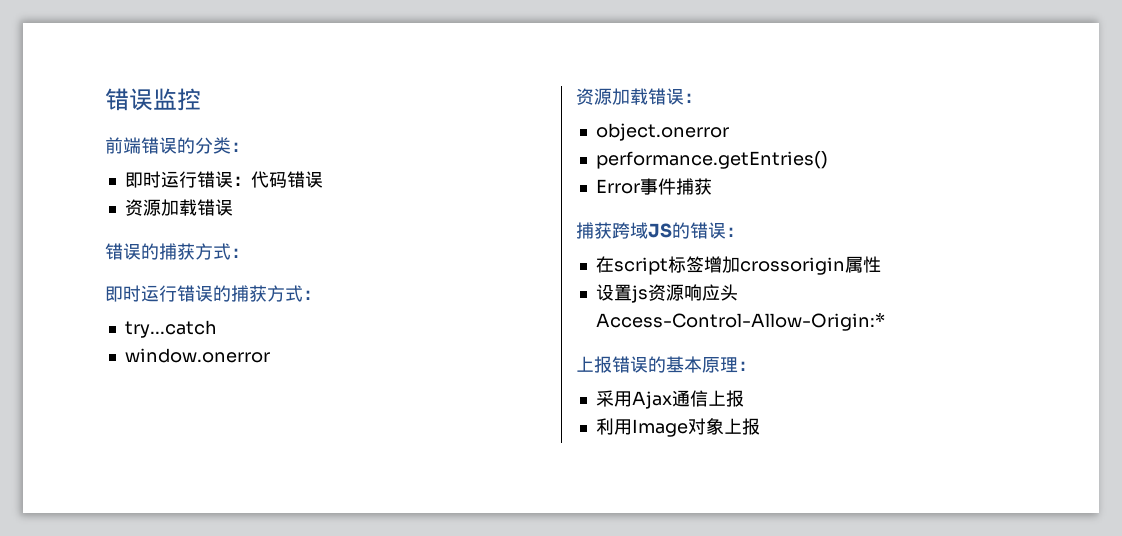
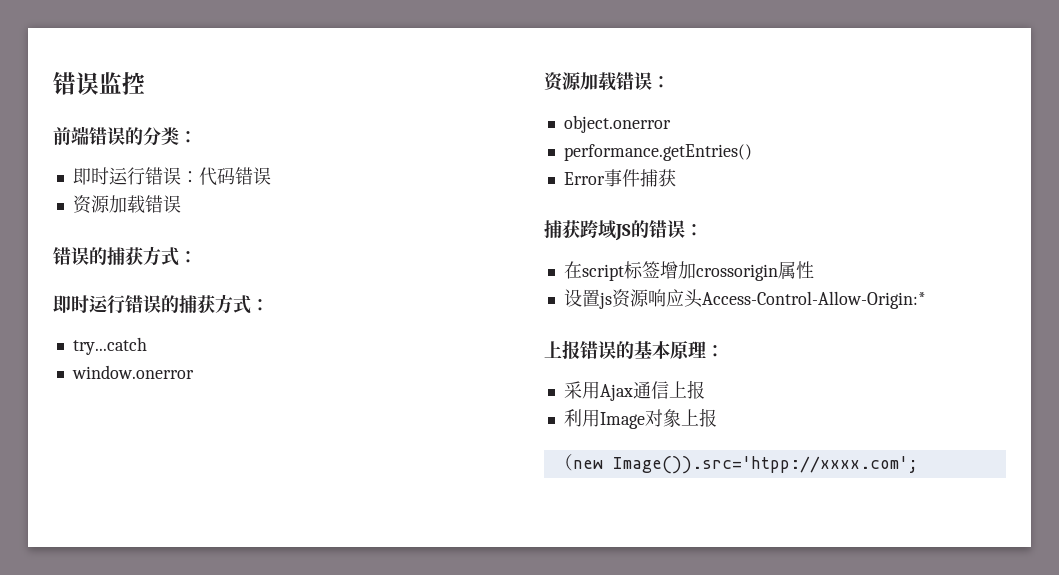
+ （new Image()).src='htpp://xxxx.com';

